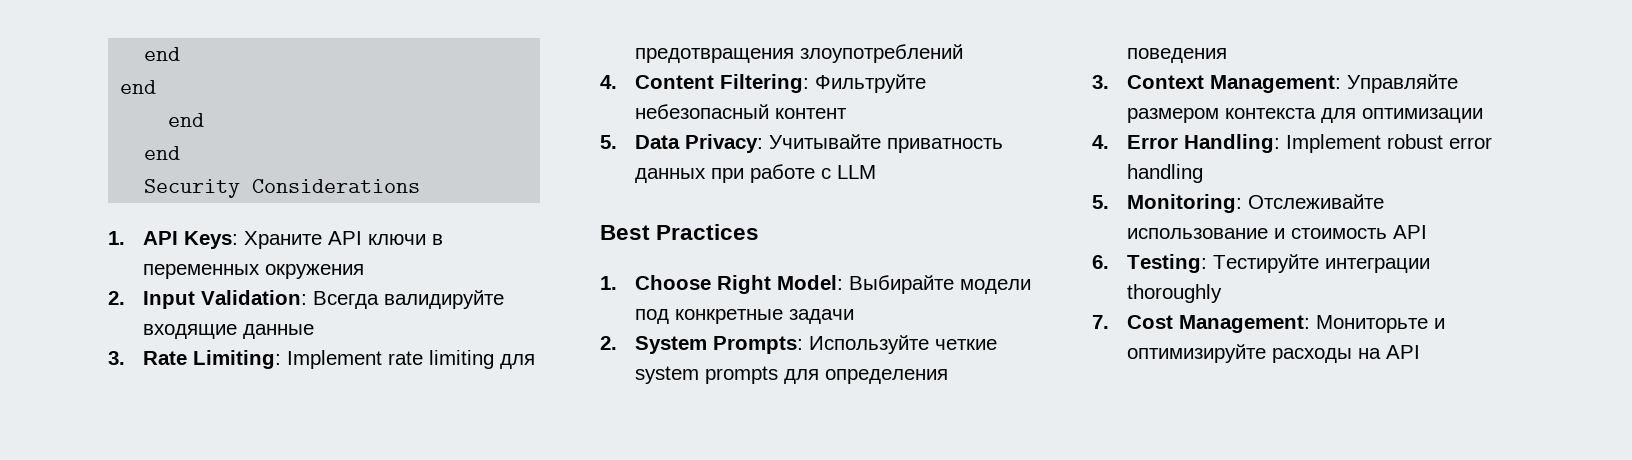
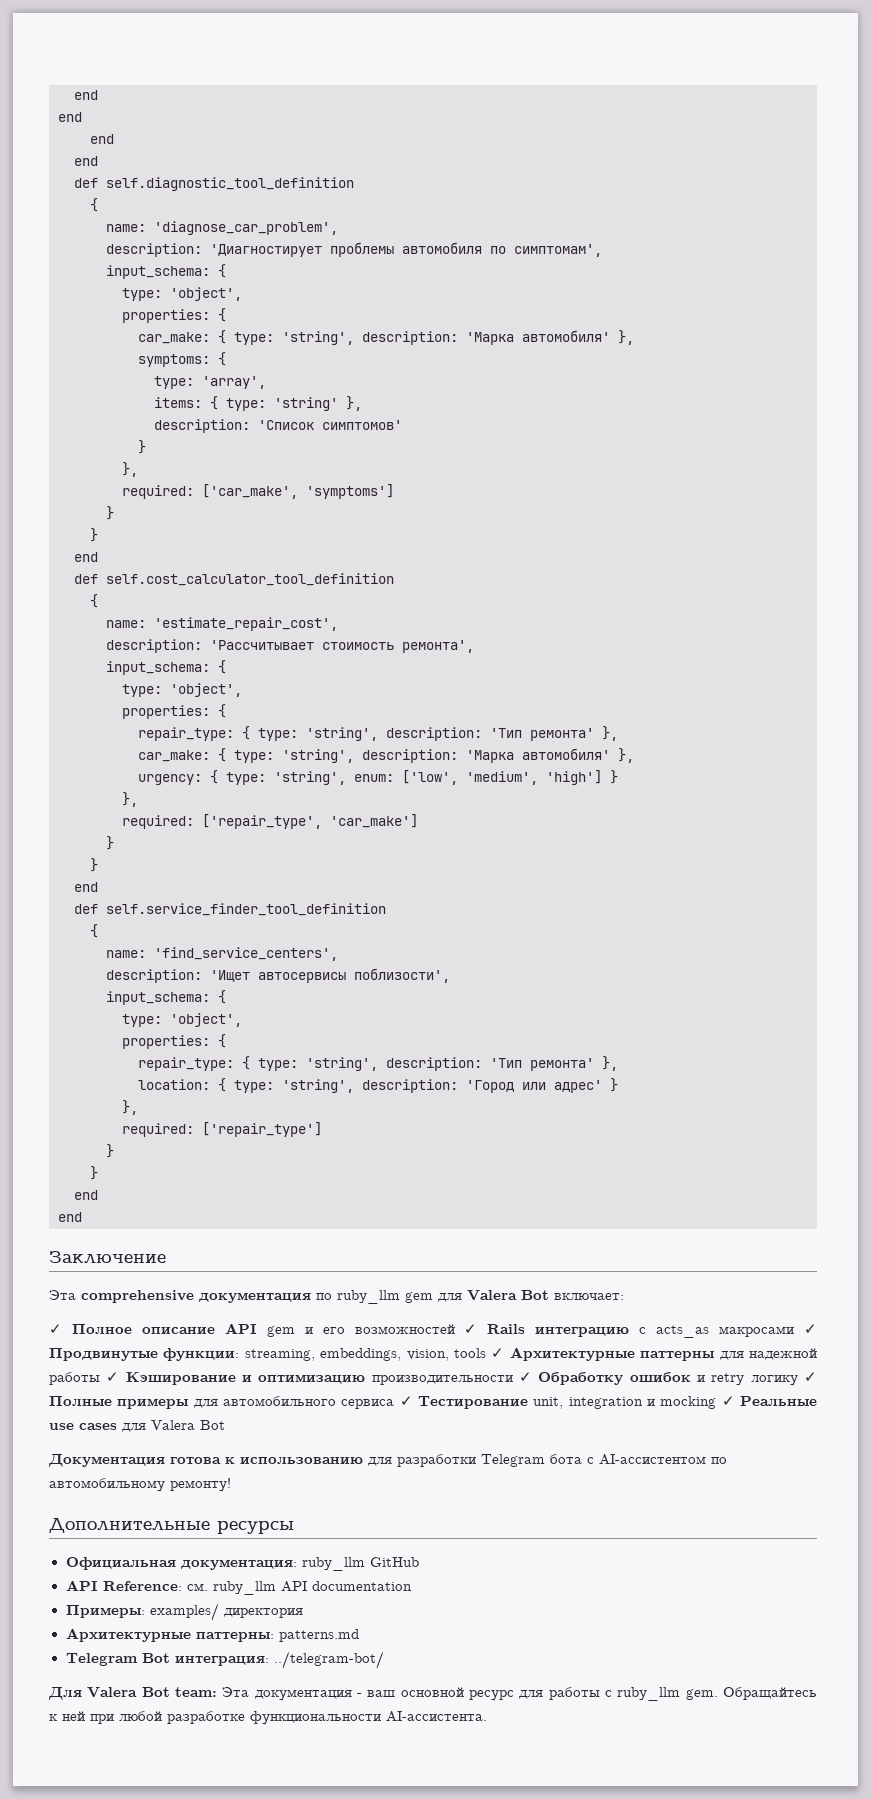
- Security Considerations
- 1. API Keys: Храните API ключи в переменных окружения
- 2. Input Validation: Всегда валидируйте входящие данные
- 3. Rate Limiting: Implement rate limiting для предотвращения злоупотреблений
- 4. Content Filtering: Фильтруйте небезопасный контент
- 5. Data Privacy: Учитывайте приватность данных при работе с LLM
- Best Practices
- 1. Choose Right Model: Выбирайте модели под конкретные задачи
- 2. System Prompts: Используйте четкие system prompts для определения поведения
- 3. Context Management: Управляйте размером контекста для оптимизации
- 4. Error Handling: Implement robust error handling
- 5. Monitoring: Отслеживайте использование и стоимость API
- 6. Testing: Тестируйте интеграции thoroughly
- 7. Cost Management: Мониторьте и оптимизируйте расходы на API
+ def self.diagnostic_tool_definition
+ {
+ name: 'diagnose_car_problem',
+ description: 'Диагностирует проблемы автомобиля по симптомам',
+ input_schema: {
+ type: 'object',
+ properties: {
+ car_make: { type: 'string', description: 'Марка автомобиля' },
+ symptoms: {
+ type: 'array',
+ items: { type: 'string' },
+ description: 'Список симптомов'
+ }
+ },
+ required: ['car_make', 'symptoms']
+ }
+ }
+ end
+ def self.cost_calculator_tool_definition
+ {
+ name: 'estimate_repair_cost',
+ description: 'Рассчитывает стоимость ремонта',
+ input_schema: {
+ type: 'object',
+ properties: {
+ repair_type: { type: 'string', description: 'Тип ремонта' },
+ car_make: { type: 'string', description: 'Марка автомобиля' },
+ urgency: { type: 'string', enum: ['low', 'medium', 'high'] }
+ },
+ required: ['repair_type', 'car_make']
+ }
+ }
+ end
+ def self.service_finder_tool_definition
+ {
+ name: 'find_service_centers',
+ description: 'Ищет автосервисы поблизости',
+ input_schema: {
+ type: 'object',
+ properties: {
+ repair_type: { type: 'string', description: 'Тип ремонта' },
+ location: { type: 'string', description: 'Город или адрес' }
+ },
+ required: ['repair_type']
+ }
+ }
+ end
+ end
+ Заключение
+ Эта comprehensive документация по ruby_llm gem для Valera Bot включает:
+ ✓ Полное описание API gem и его возможностей ✓ Rails интеграцию с acts_as макросами ✓ Продвинутые функции: streaming, embeddings, vision, tools ✓ Архитектурные паттерны для надежной работы ✓ Кэширование и оптимизацию производительности ✓ Обработку ошибок и retry логику ✓ Полные примеры для автомобильного сервиса ✓ Тестирование unit, integration и mocking ✓ Реальные use cases для Valera Bot
+ Документация готова к использованию для разработки Telegram бота с AI-ассистентом по автомобильному ремонту!
+ Дополнительные ресурсы
+ Официальная документация: ruby_llm GitHub
+ API Reference: см. ruby_llm API documentation
+ Примеры: examples/ директория
+ Архитектурные паттерны: patterns.md
+ Telegram Bot интеграция: ../telegram-bot/
+ Для Valera Bot team: Эта документация - ваш основной ресурс для работы с ruby_llm gem. Обращайтесь к ней при любой разработке функциональности AI-ассистента.

